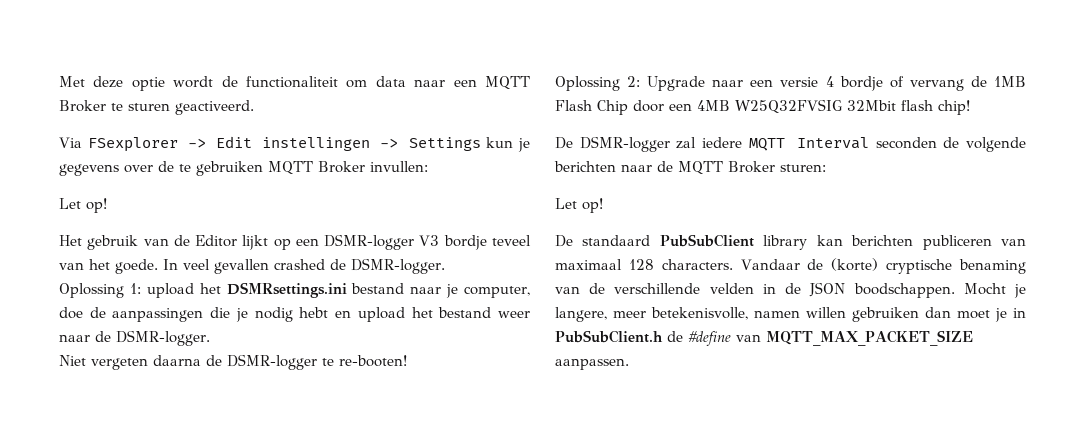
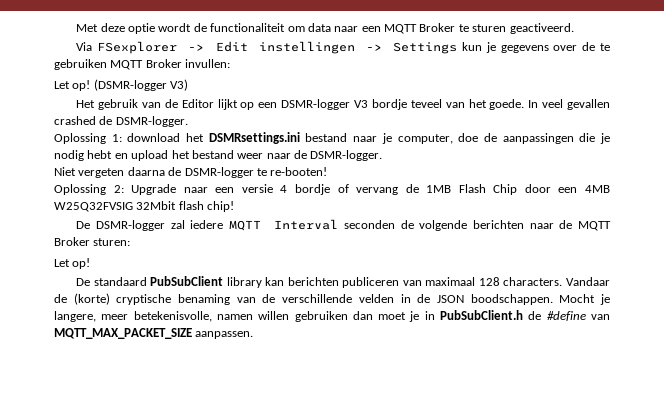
+ (DSMR-logger V3)
- Oplossing 1: upload het DSMRsettings.ini bestand naar je computer, doe de aanpassingen die je nodig hebt en upload het bestand weer naar de DSMR-logger.
+ Oplossing 1: download het DSMRsettings.ini bestand naar je computer, doe de aanpassingen die je nodig hebt en upload het bestand weer naar de DSMR-logger.

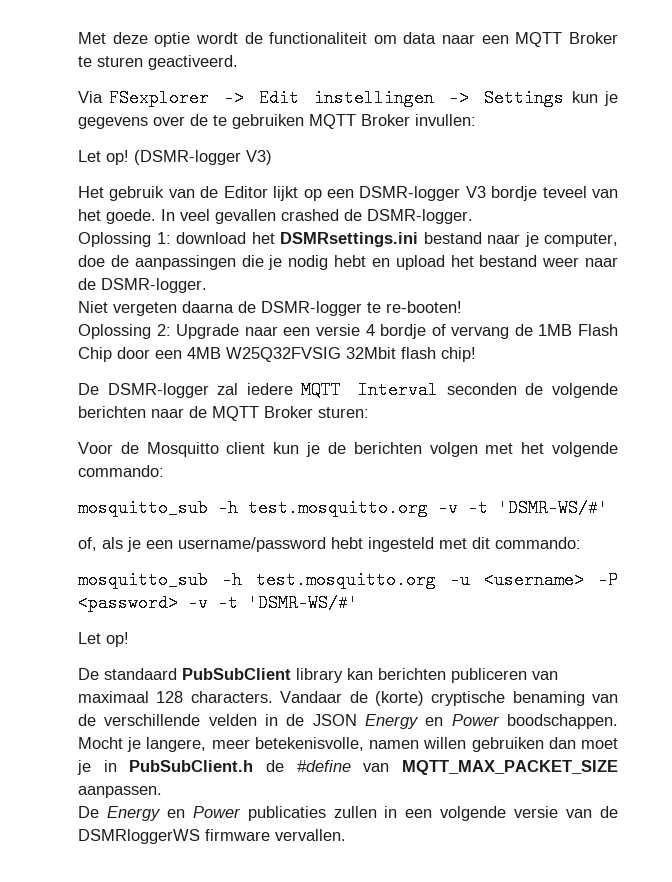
+ Voor de Mosquitto client kun je de berichten volgen met het volgende commando:
+ mosquitto_sub -h test.mosquitto.org -v -t 'DSMR-WS/#'
+ of, als je een username/password hebt ingesteld met dit commando:
+ mosquitto_sub -h test.mosquitto.org -u <username> -P <password> -v -t 'DSMR-WS/#'
- Vandaar de (korte) cryptische benaming van de verschillende velden in de JSON boodschappen.
+ Vandaar de (korte) cryptische benaming van de verschillende velden in de JSON Energy en Power boodschappen.
+ De Energy en Power publicaties zullen in een volgende versie van de DSMRloggerWS firmware vervallen.

